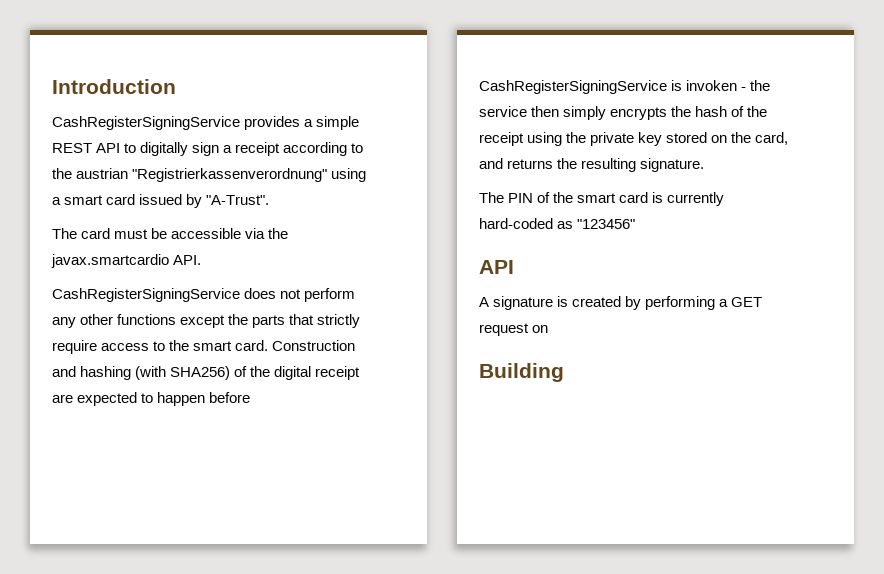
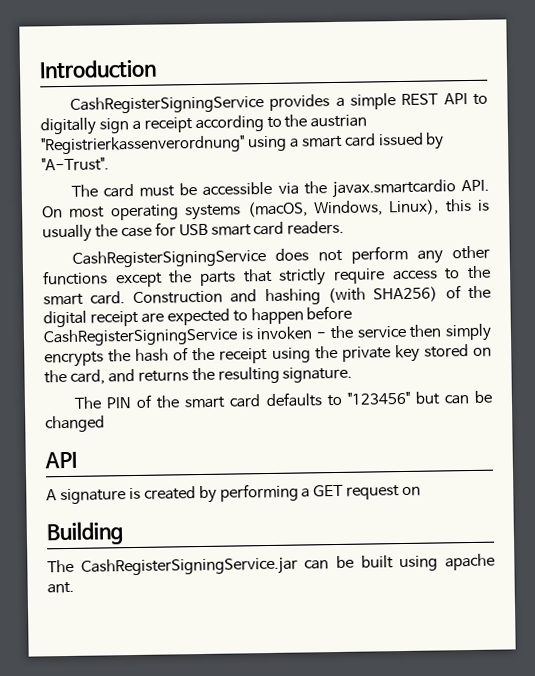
- The card must be accessible via the javax.smartcardio API.
+ The card must be accessible via the javax.smartcardio API. On most operating systems (macOS, Windows, Linux), this is usually the case for USB smart card readers.
- The PIN of the smart card is currently hard-coded as "123456"
+ The PIN of the smart card defaults to "123456" but can be changed
+ The CashRegisterSigningService.jar can be built using apache ant.

